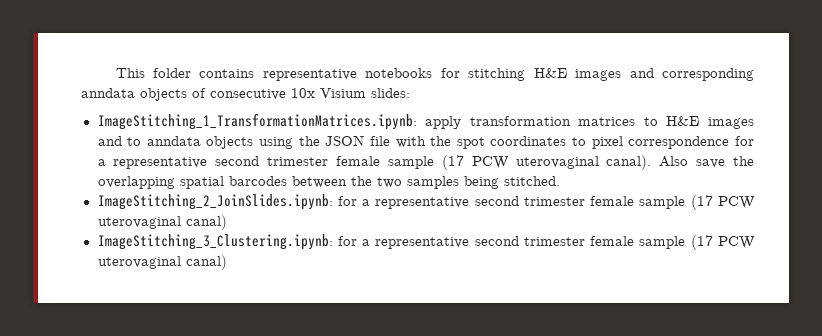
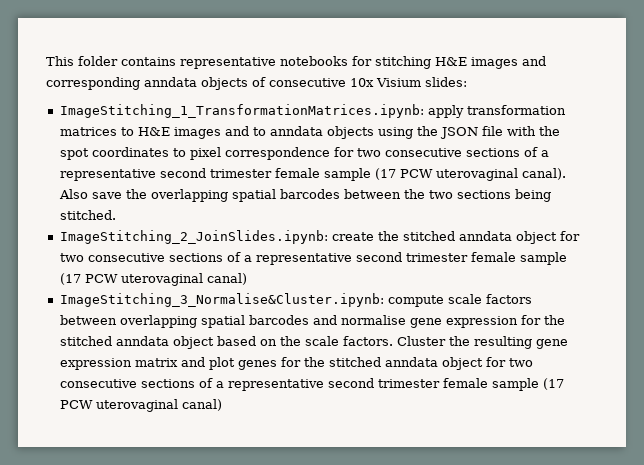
- ImageStitching_1_TransformationMatrices.ipynb: apply transformation matrices to H&E images and to anndata objects using the JSON file with the spot coordinates to pixel correspondence for a representative second trimester female sample (17 PCW uterovaginal canal).
+ ImageStitching_1_TransformationMatrices.ipynb: apply transformation matrices to H&E images and to anndata objects using the JSON file with the spot coordinates to pixel correspondence for two consecutive sections of a representative second trimester female sample (17 PCW uterovaginal canal).
- Also save the overlapping spatial barcodes between the two samples being stitched.
+ Also save the overlapping spatial barcodes between the two sections being stitched.
- ImageStitching_2_JoinSlides.ipynb: for a representative second trimester female sample (17 PCW uterovaginal canal)
+ ImageStitching_2_JoinSlides.ipynb: create the stitched anndata object for two consecutive sections of a representative second trimester female sample (17 PCW uterovaginal canal)
- ImageStitching_3_Clustering.ipynb: for a representative second trimester female sample (17 PCW uterovaginal canal)
+ ImageStitching_3_Normalise&Cluster.ipynb: compute scale factors between overlapping spatial barcodes and normalise gene expression for the stitched anndata object based on the scale factors. Cluster the resulting gene expression matrix and plot genes for the stitched anndata object for two consecutive sections of a representative second trimester female sample (17 PCW uterovaginal canal)

